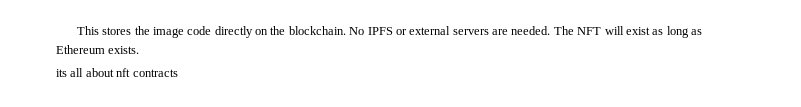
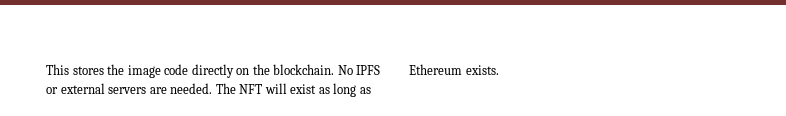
- its all about nft contracts

